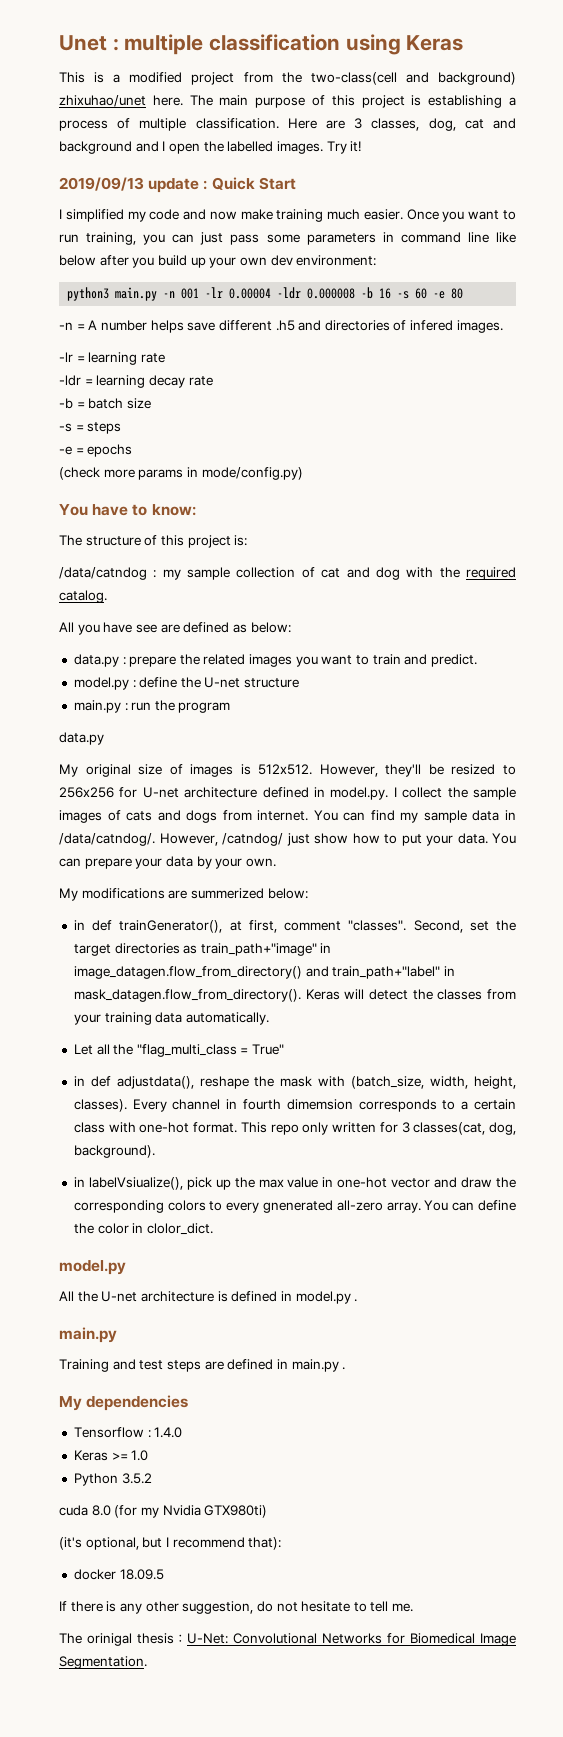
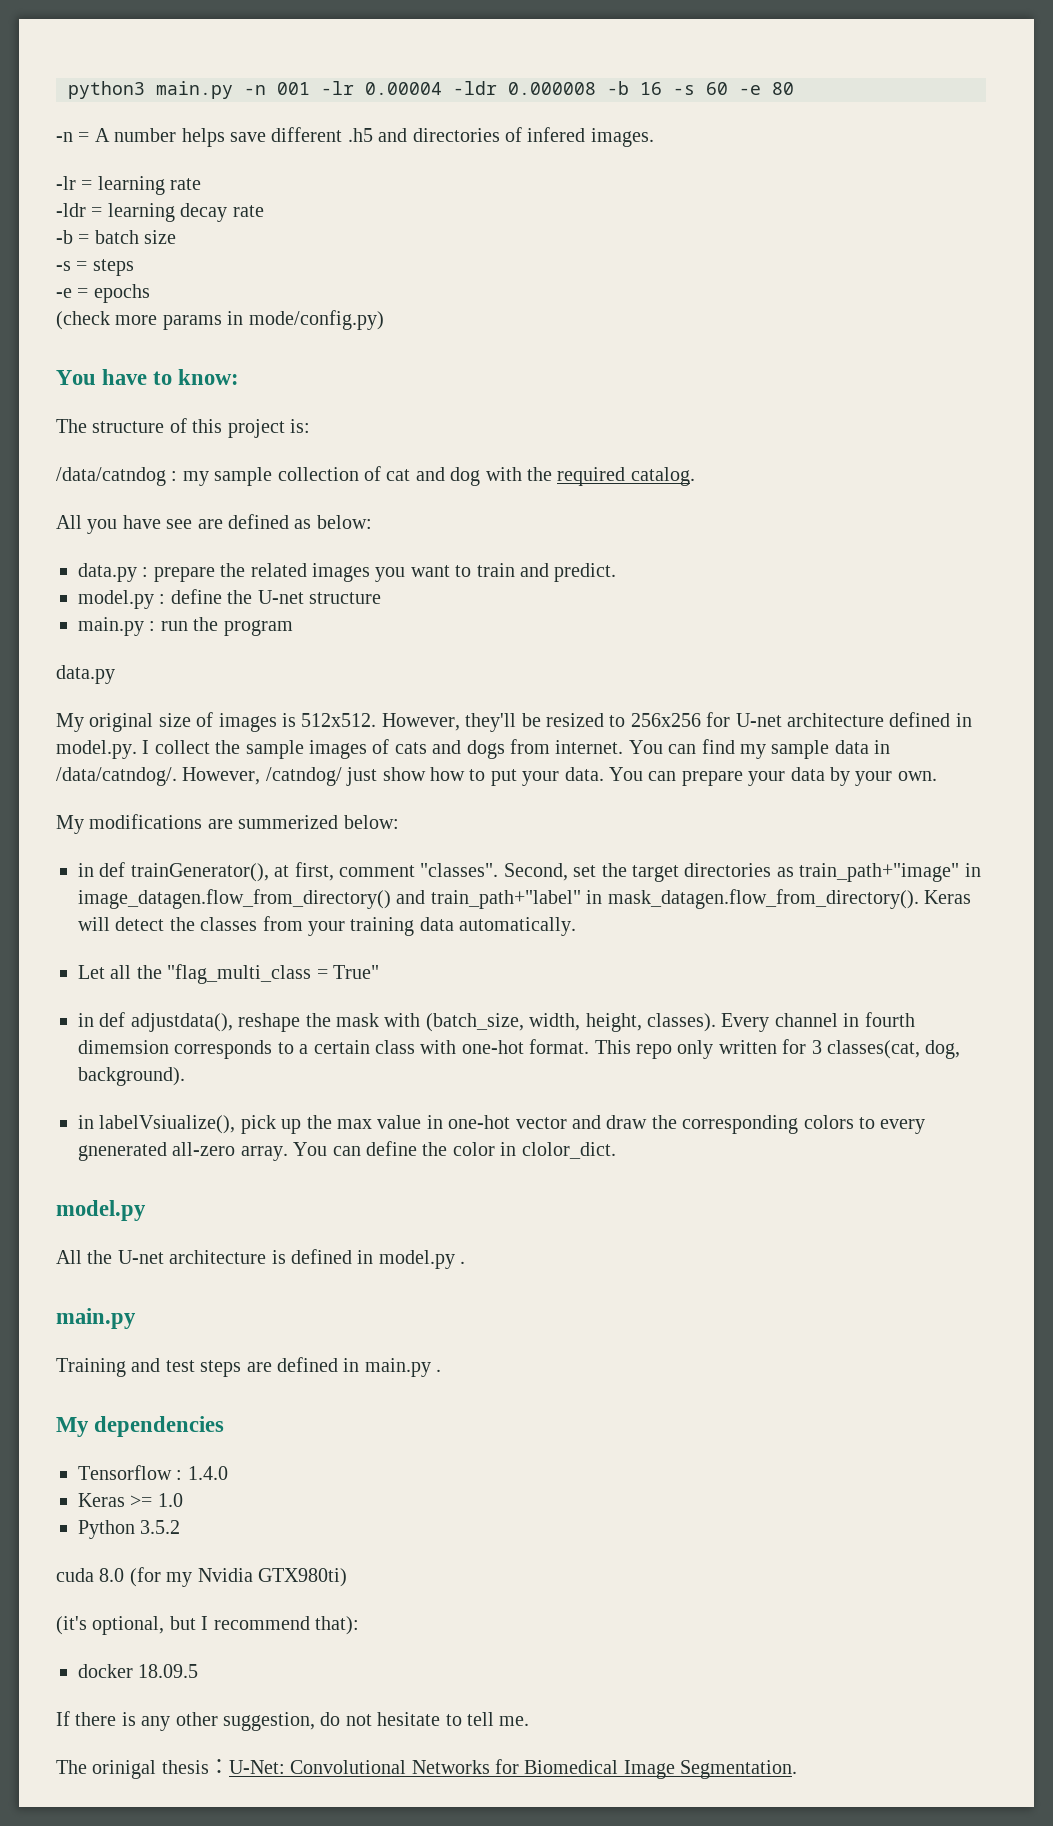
- Unet : multiple classification using Keras
- This is a modified project from the two-class(cell and background) zhixuhao/unet here. The main purpose of this project is establishing a process of multiple classification. Here are 3 classes, dog, cat and background and I open the labelled images. Try it!
- 2019/09/13 update : Quick Start
- I simplified my code and now make training much easier. Once you want to run training, you can just pass some parameters in command line like below after you build up your own dev environment:

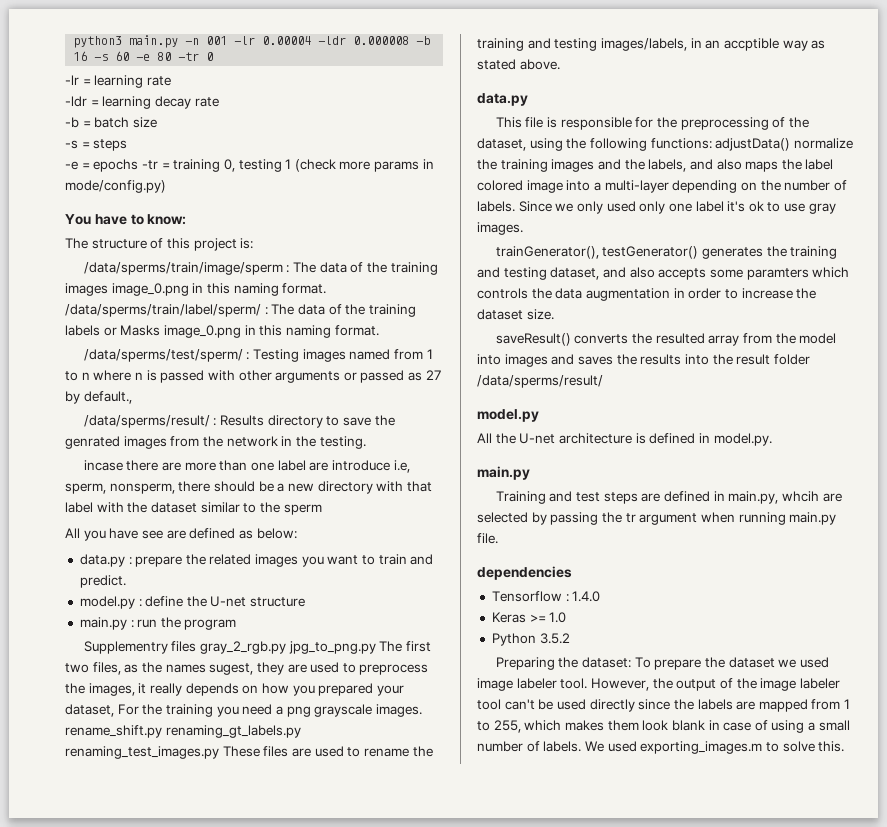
- python3 main.py -n 001 -lr 0.00004 -ldr 0.000008 -b 16 -s 60 -e 80
- -n = A number helps save different .h5 and directories of infered images.
+ python3 main.py -n 001 -lr 0.00004 -ldr 0.000008 -b 16 -s 60 -e 80 -tr 0
- -e = epochs
- (check more params in mode/config.py)
+ -e = epochs -tr = training 0, testing 1 (check more params in mode/config.py)
- /data/catndog : my sample collection of cat and dog with the required catalog.
+ /data/sperms/train/image/sperm : The data of the training images image_0.png in this naming format. /data/sperms/train/label/sperm/ : The data of the training labels or Masks image_0.png in this naming format.
+ /data/sperms/test/sperm/ : Testing images named from 1 to n where n is passed with other arguments or passed as 27 by default.,
+ /data/sperms/result/ : Results directory to save the genrated images from the network in the testing.
+ incase there are more than one label are introduce i.e, sperm, nonsperm, there should be a new directory with that label with the dataset similar to the sperm
  main.py : run the program
+ Supplementry files gray_2_rgb.py jpg_to_png.py The first two files, as the names sugest, they are used to preprocess the images, it really depends on how you prepared your dataset, For the training you need a png grayscale images. rename_shift.py renaming_gt_labels.py renaming_test_images.py These files are used to rename the training and testing images/labels, in an accptible way as stated above.
  data.py
- My original size of images is 512x512. However, they'll be resized to 256x256 for U-net architecture defined in model.py. I collect the sample images of cats and dogs from internet. You can find my sample data in /data/catndog/. However, /catndog/ just show how to put your data. You can prepare your data by your own.
- My modifications are summerized below:
- in def trainGenerator(), at first, comment "classes". Second, set the target directories as train_path+"image" in image_datagen.flow_from_directory() and train_path+"label" in mask_datagen.flow_from_directory(). Keras will detect the classes from your training data automatically.
- Let all the "flag_multi_class = True"
- in def adjustdata(), reshape the mask with (batch_size, width, height, classes). Every channel in fourth dimemsion corresponds to a certain class with one-hot format. This repo only written for 3 classes(cat, dog, background).
- in labelVsiualize(), pick up the max value in one-hot vector and draw the corresponding colors to every gnenerated all-zero array. You can define the color in clolor_dict.
+ This file is responsible for the preprocessing of the dataset, using the following functions: adjustData() normalize the training images and the labels, and also maps the label colored image into a multi-layer depending on the number of labels. Since we only used only one label it's ok to use gray images.
+ trainGenerator(), testGenerator() generates the training and testing dataset, and also accepts some paramters which controls the data augmentation in order to increase the dataset size.
+ saveResult() converts the resulted array from the model into images and saves the results into the result folder /data/sperms/result/
- All the U-net architecture is defined in model.py .
+ All the U-net architecture is defined in model.py.
- Training and test steps are defined in main.py .
- My dependencies
+ Training and test steps are defined in main.py, whcih are selected by passing the tr argument when running main.py file.
+ dependencies
- cuda 8.0 (for my Nvidia GTX980ti)
- (it's optional, but I recommend that):
- docker 18.09.5
- If there is any other suggestion, do not hesitate to tell me.
- The orinigal thesis：U-Net: Convolutional Networks for Biomedical Image Segmentation.
+ Preparing the dataset: To prepare the dataset we used image labeler tool. However, the output of the image labeler tool can't be used directly since the labels are mapped from 1 to 255, which makes them look blank in case of using a small number of labels. We used exporting_images.m to solve this.

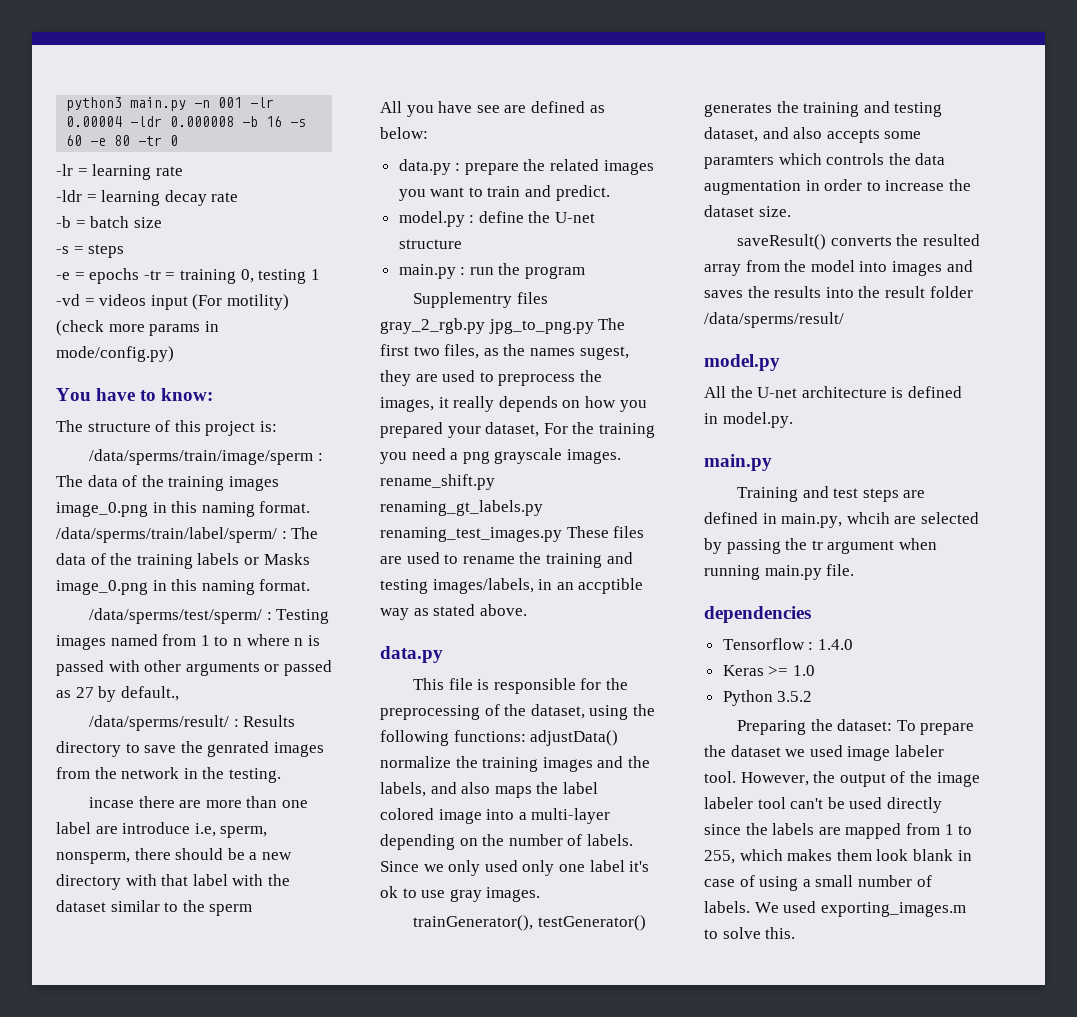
- -e = epochs -tr = training 0, testing 1 (check more params in mode/config.py)
+ -e = epochs -tr = training 0, testing 1 -vd = videos input (For motility) (check more params in mode/config.py)

